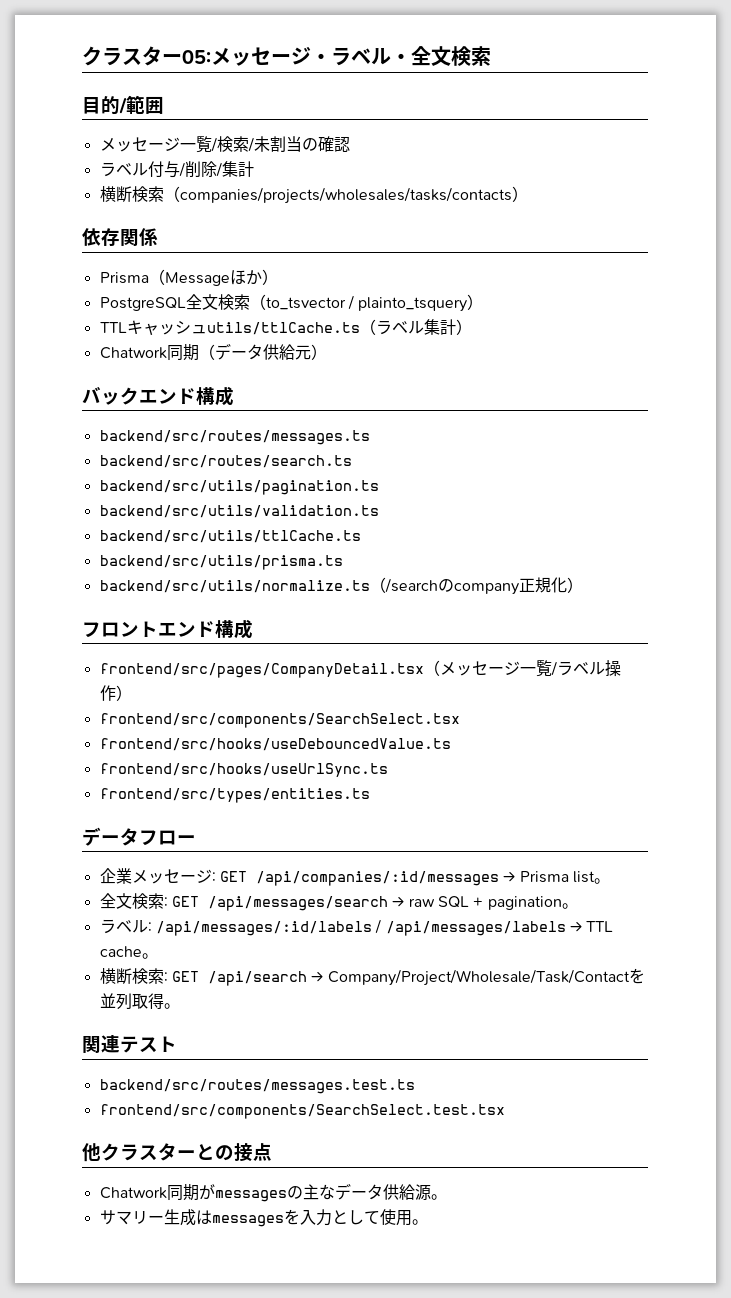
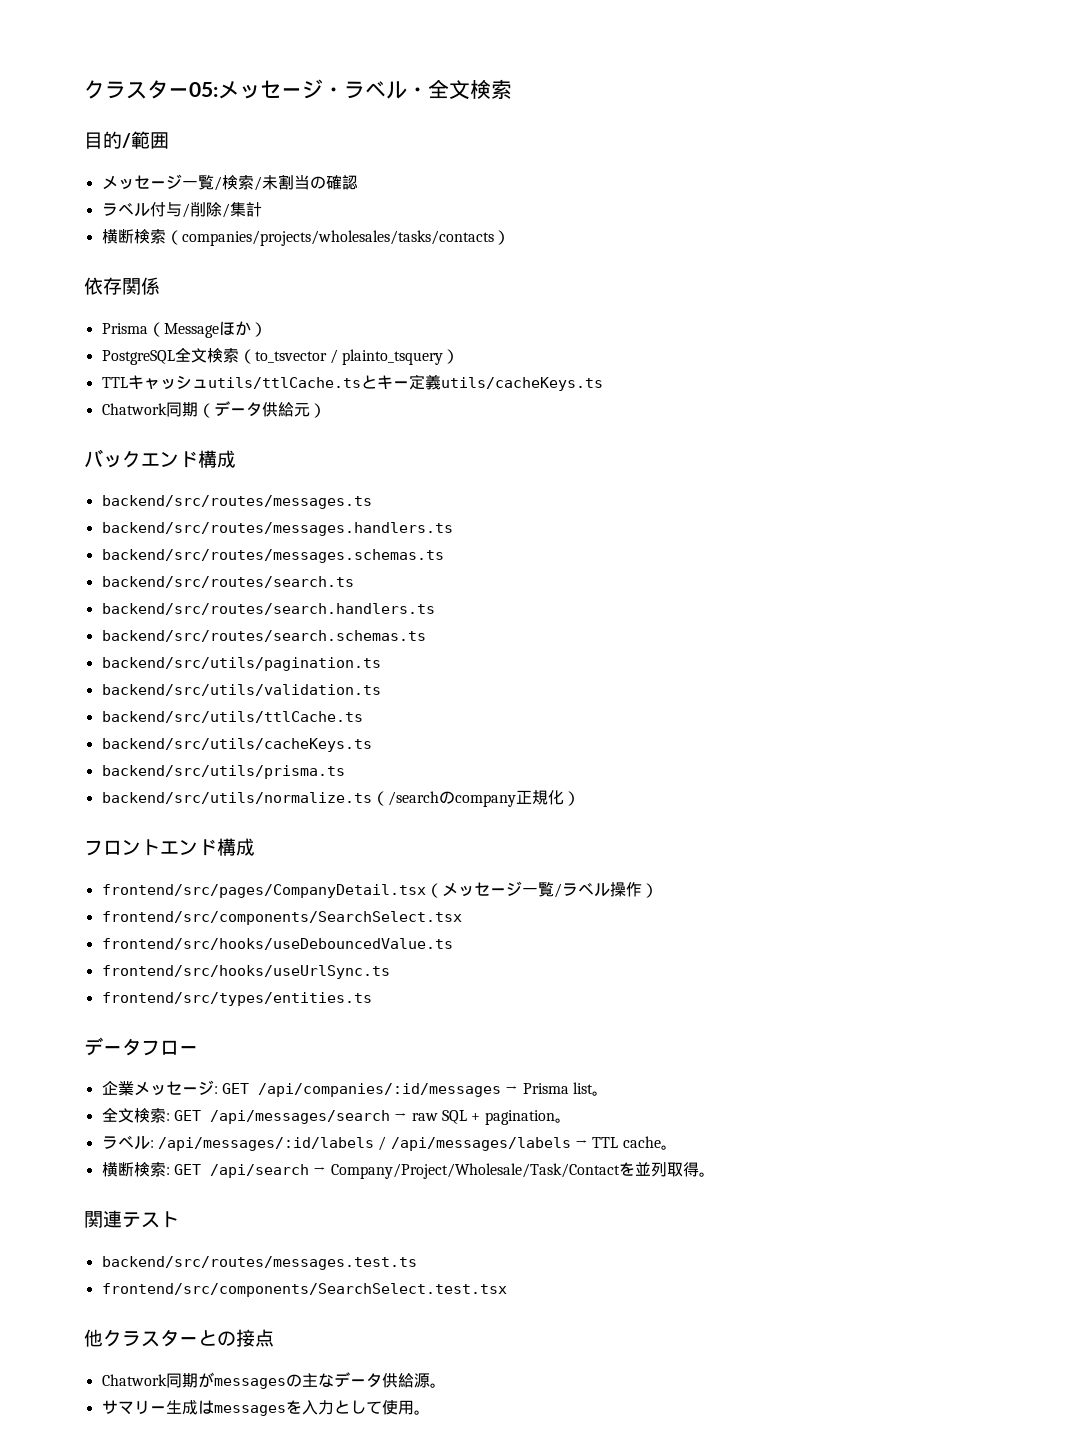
- TTLキャッシュutils/ttlCache.ts（ラベル集計）
+ TTLキャッシュutils/ttlCache.tsとキー定義utils/cacheKeys.ts
+ backend/src/routes/messages.handlers.ts
+ backend/src/routes/messages.schemas.ts
+ backend/src/routes/search.handlers.ts
+ backend/src/routes/search.schemas.ts
+ backend/src/utils/cacheKeys.ts

